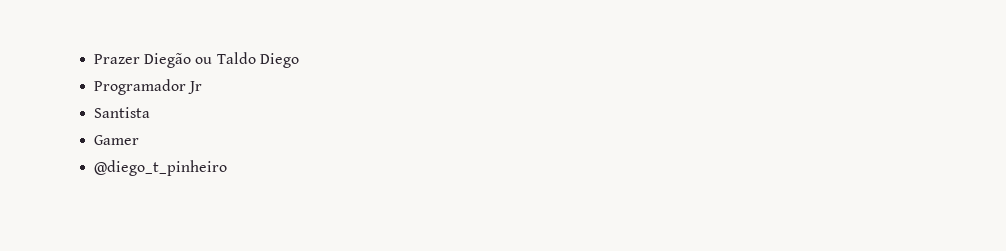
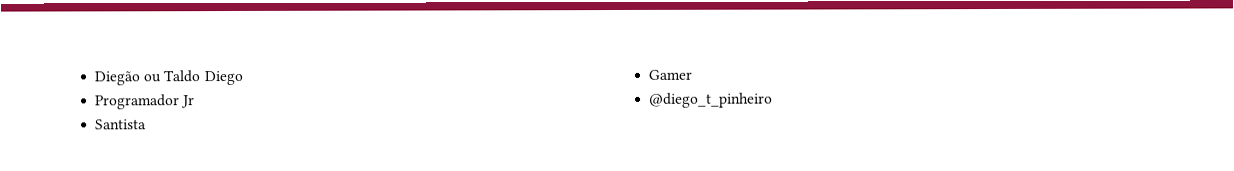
- Prazer Diegão ou Taldo Diego
+ Diegão ou Taldo Diego

